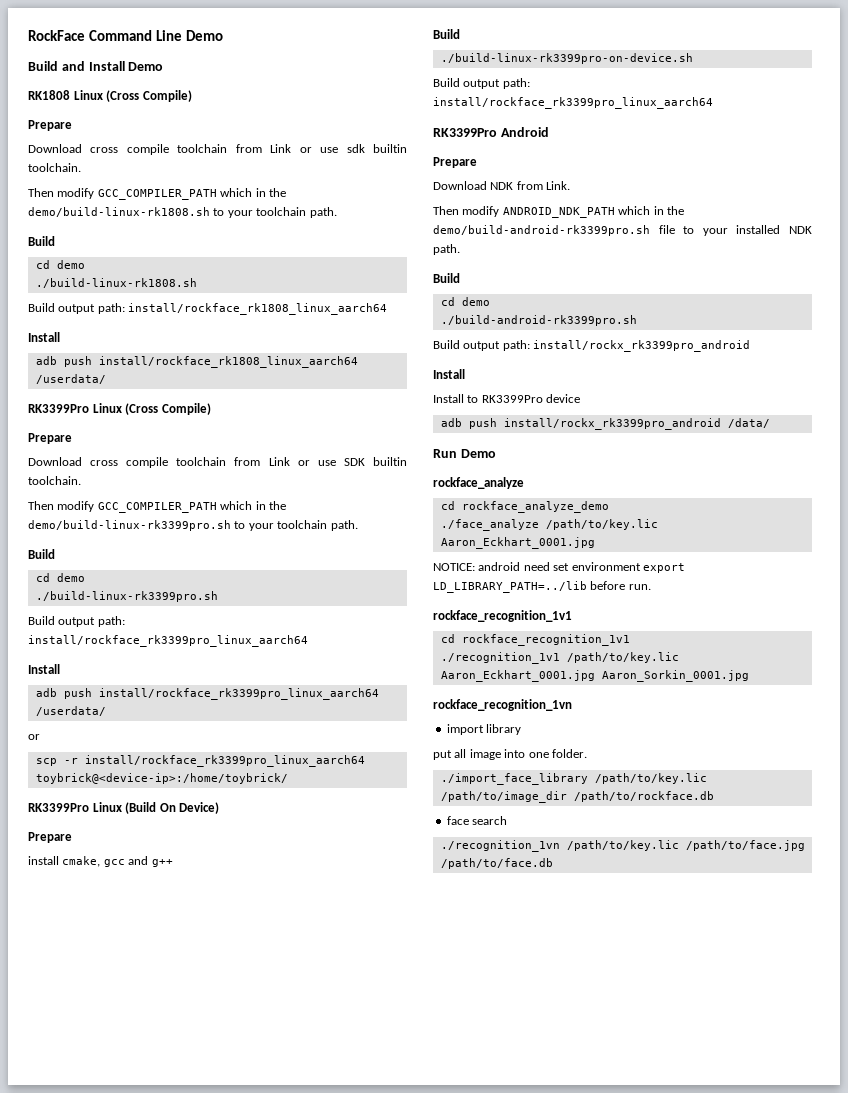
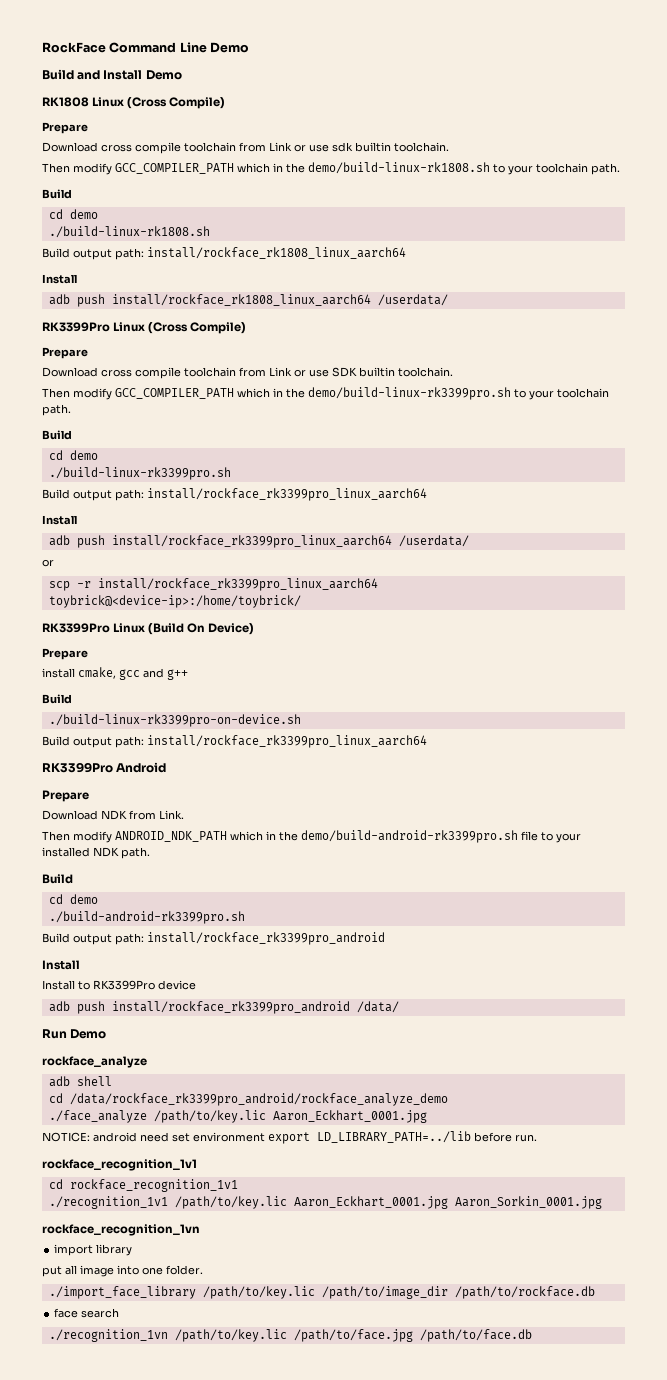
- Build output path: install/rockx_rk3399pro_android
+ Build output path: install/rockface_rk3399pro_android
- adb push install/rockx_rk3399pro_android /data/
+ adb push install/rockface_rk3399pro_android /data/
- cd rockface_analyze_demo
+ adb shell
+ cd /data/rockface_rk3399pro_android/rockface_analyze_demo

